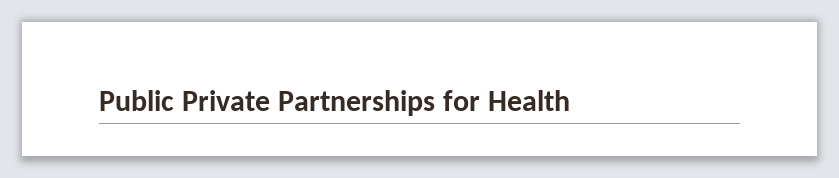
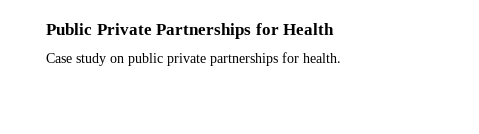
+ Case study on public private partnerships for health.

